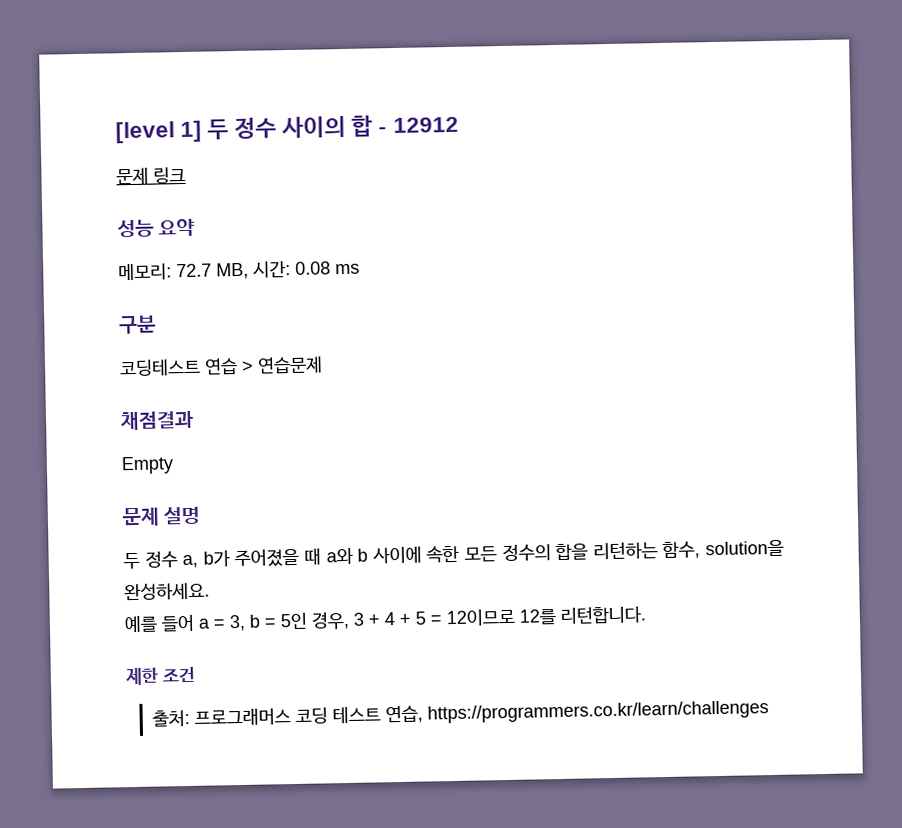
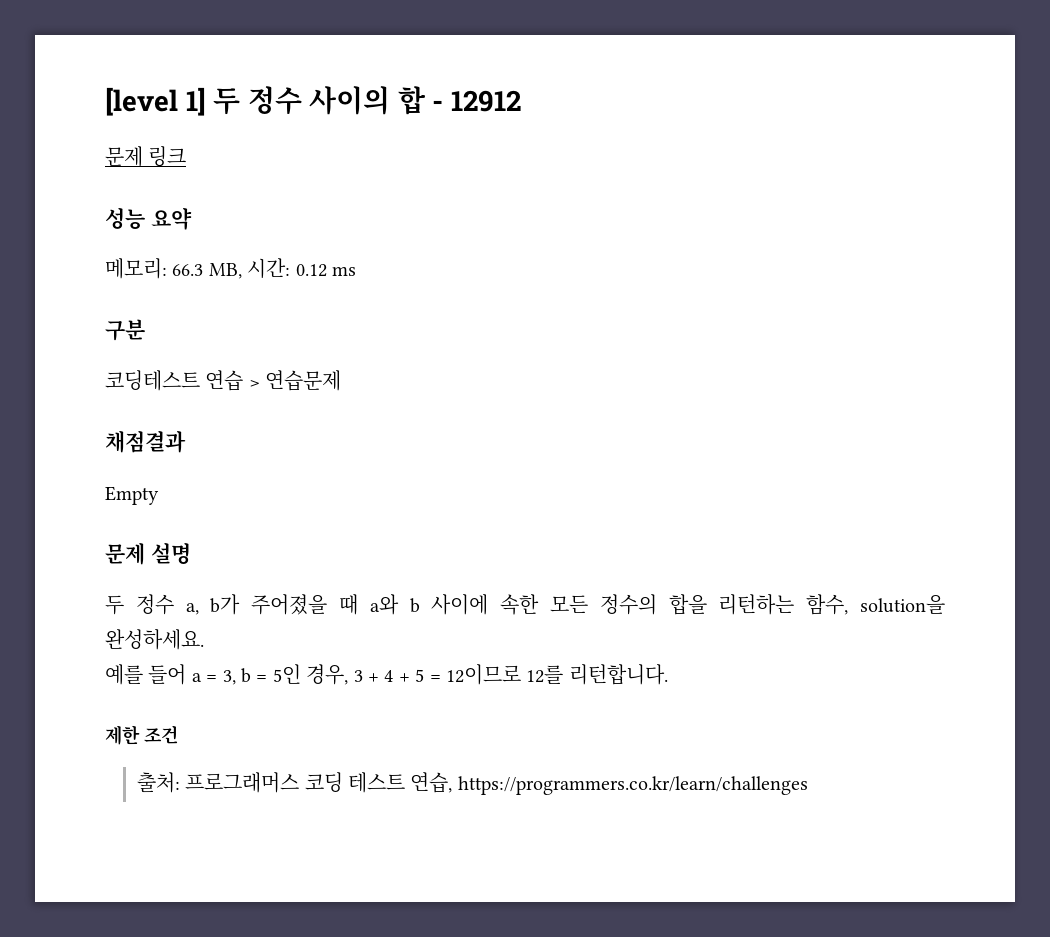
- 메모리: 72.7 MB, 시간: 0.08 ms
+ 메모리: 66.3 MB, 시간: 0.12 ms

